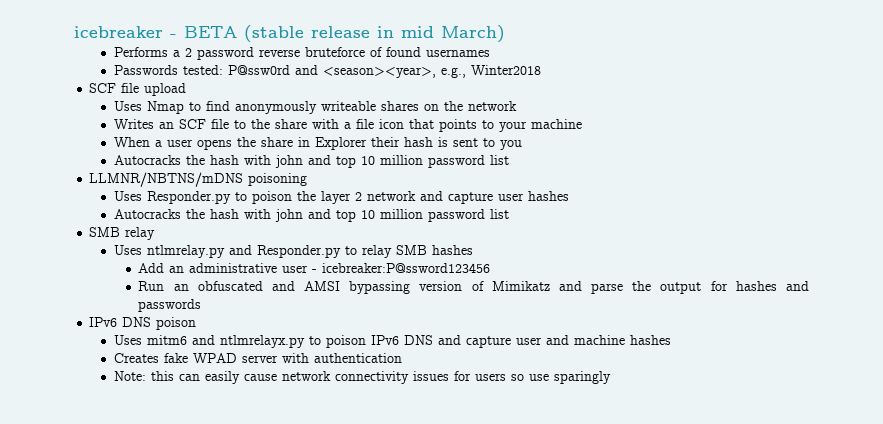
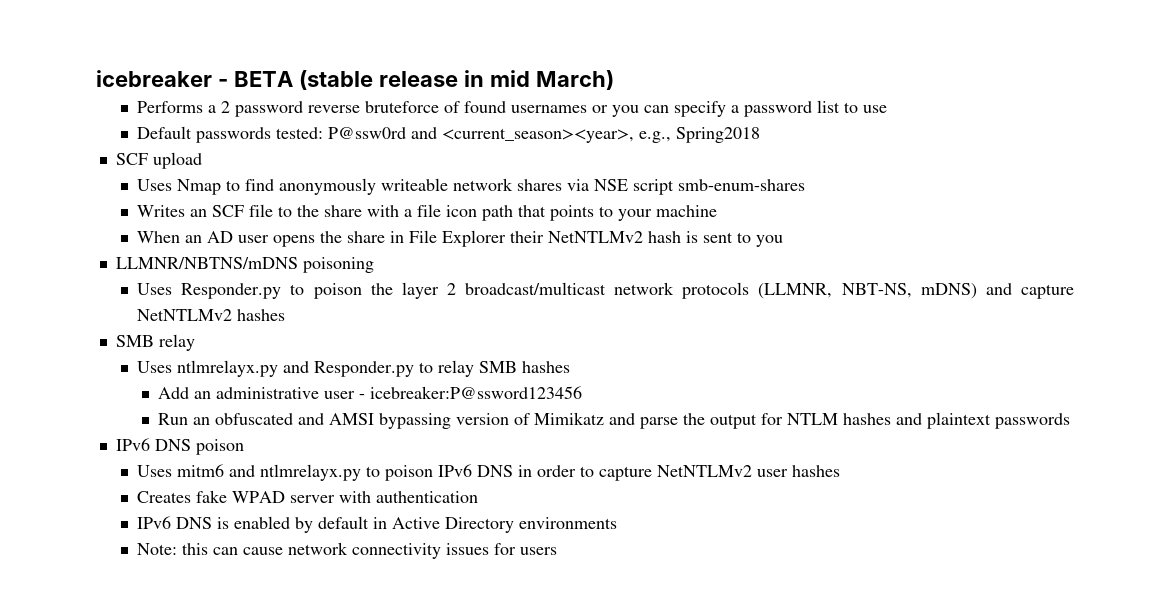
- Performs a 2 password reverse bruteforce of found usernames
- Passwords tested: P@ssw0rd and <season><year>, e.g., Winter2018
- SCF file upload
+ Performs a 2 password reverse bruteforce of found usernames or you can specify a password list to use
+ Default passwords tested: P@ssw0rd and <current_season><year>, e.g., Spring2018
+ SCF upload
- Uses Nmap to find anonymously writeable shares on the network
+ Uses Nmap to find anonymously writeable network shares via NSE script smb-enum-shares
- Writes an SCF file to the share with a file icon that points to your machine
+ Writes an SCF file to the share with a file icon path that points to your machine
- When a user opens the share in Explorer their hash is sent to you
- Autocracks the hash with john and top 10 million password list
+ When an AD user opens the share in File Explorer their NetNTLMv2 hash is sent to you
- Uses Responder.py to poison the layer 2 network and capture user hashes
- Autocracks the hash with john and top 10 million password list
+ Uses Responder.py to poison the layer 2 broadcast/multicast network protocols (LLMNR, NBT-NS, mDNS) and capture NetNTLMv2 hashes
- Uses ntlmrelay.py and Responder.py to relay SMB hashes
+ Uses ntlmrelayx.py and Responder.py to relay SMB hashes
- Run an obfuscated and AMSI bypassing version of Mimikatz and parse the output for hashes and passwords
+ Run an obfuscated and AMSI bypassing version of Mimikatz and parse the output for NTLM hashes and plaintext passwords
- Uses mitm6 and ntlmrelayx.py to poison IPv6 DNS and capture user and machine hashes
+ Uses mitm6 and ntlmrelayx.py to poison IPv6 DNS in order to capture NetNTLMv2 user hashes
+ IPv6 DNS is enabled by default in Active Directory environments
- Note: this can easily cause network connectivity issues for users so use sparingly
+ Note: this can cause network connectivity issues for users

